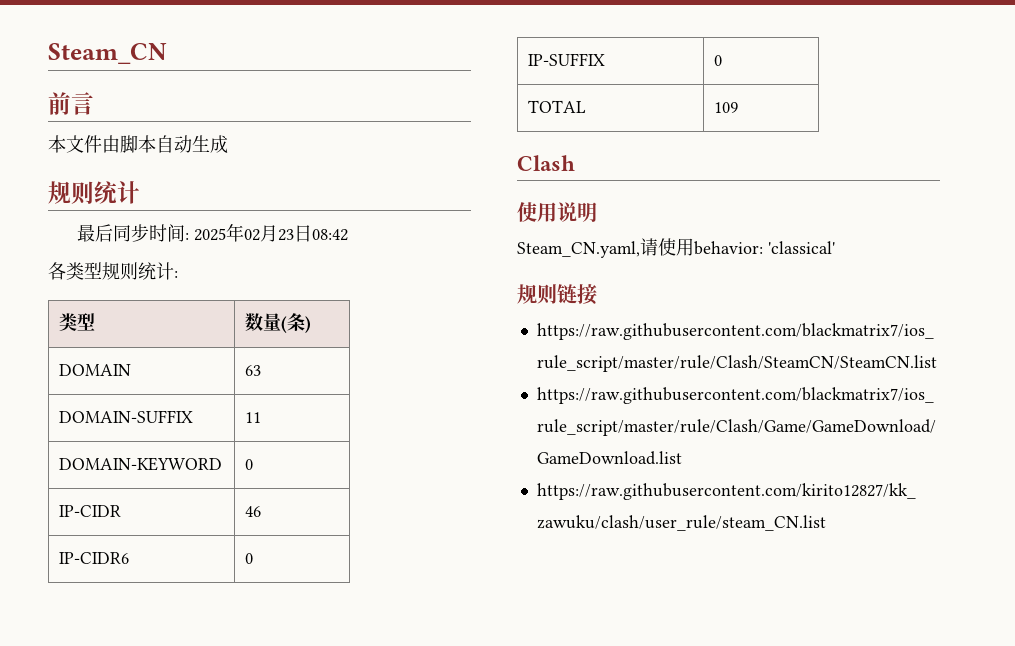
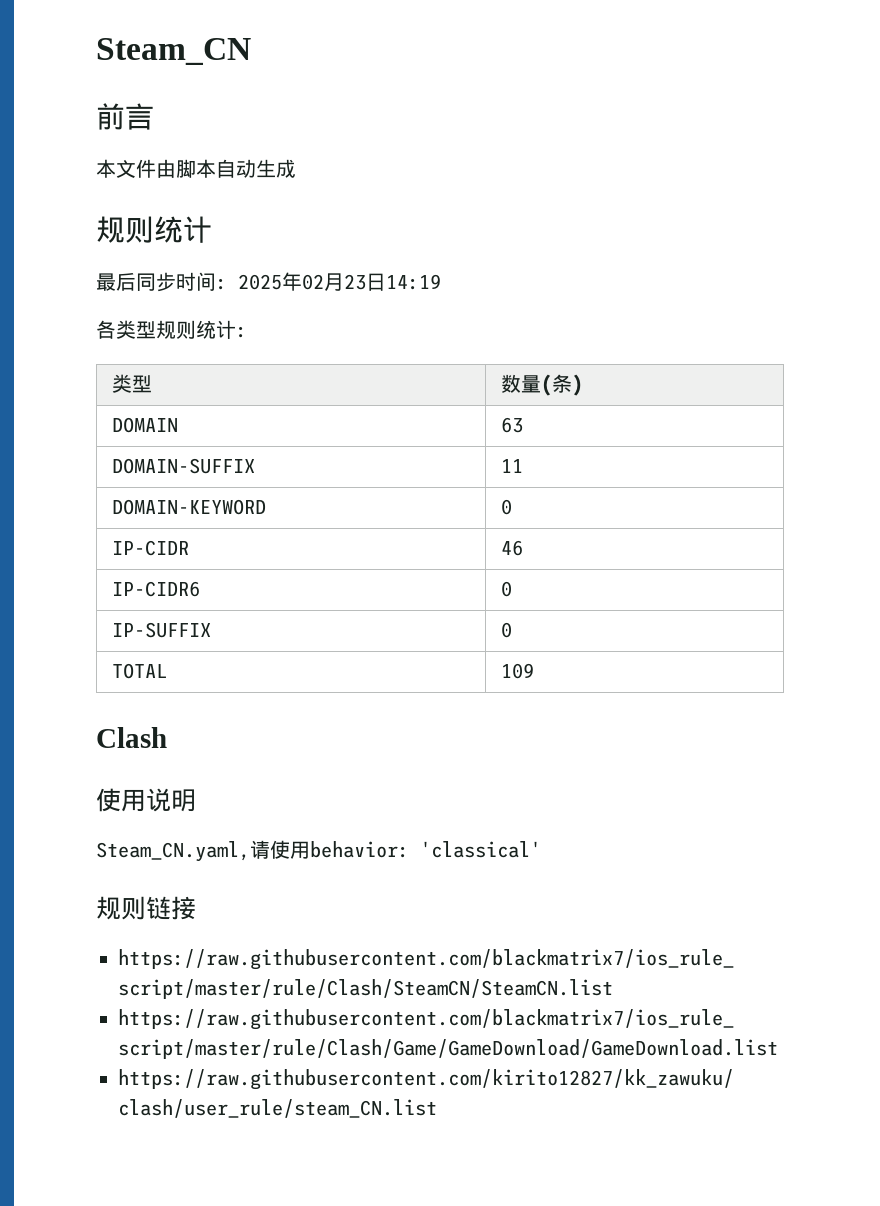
- 最后同步时间: 2025年02月23日08:42
+ 最后同步时间: 2025年02月23日14:19

